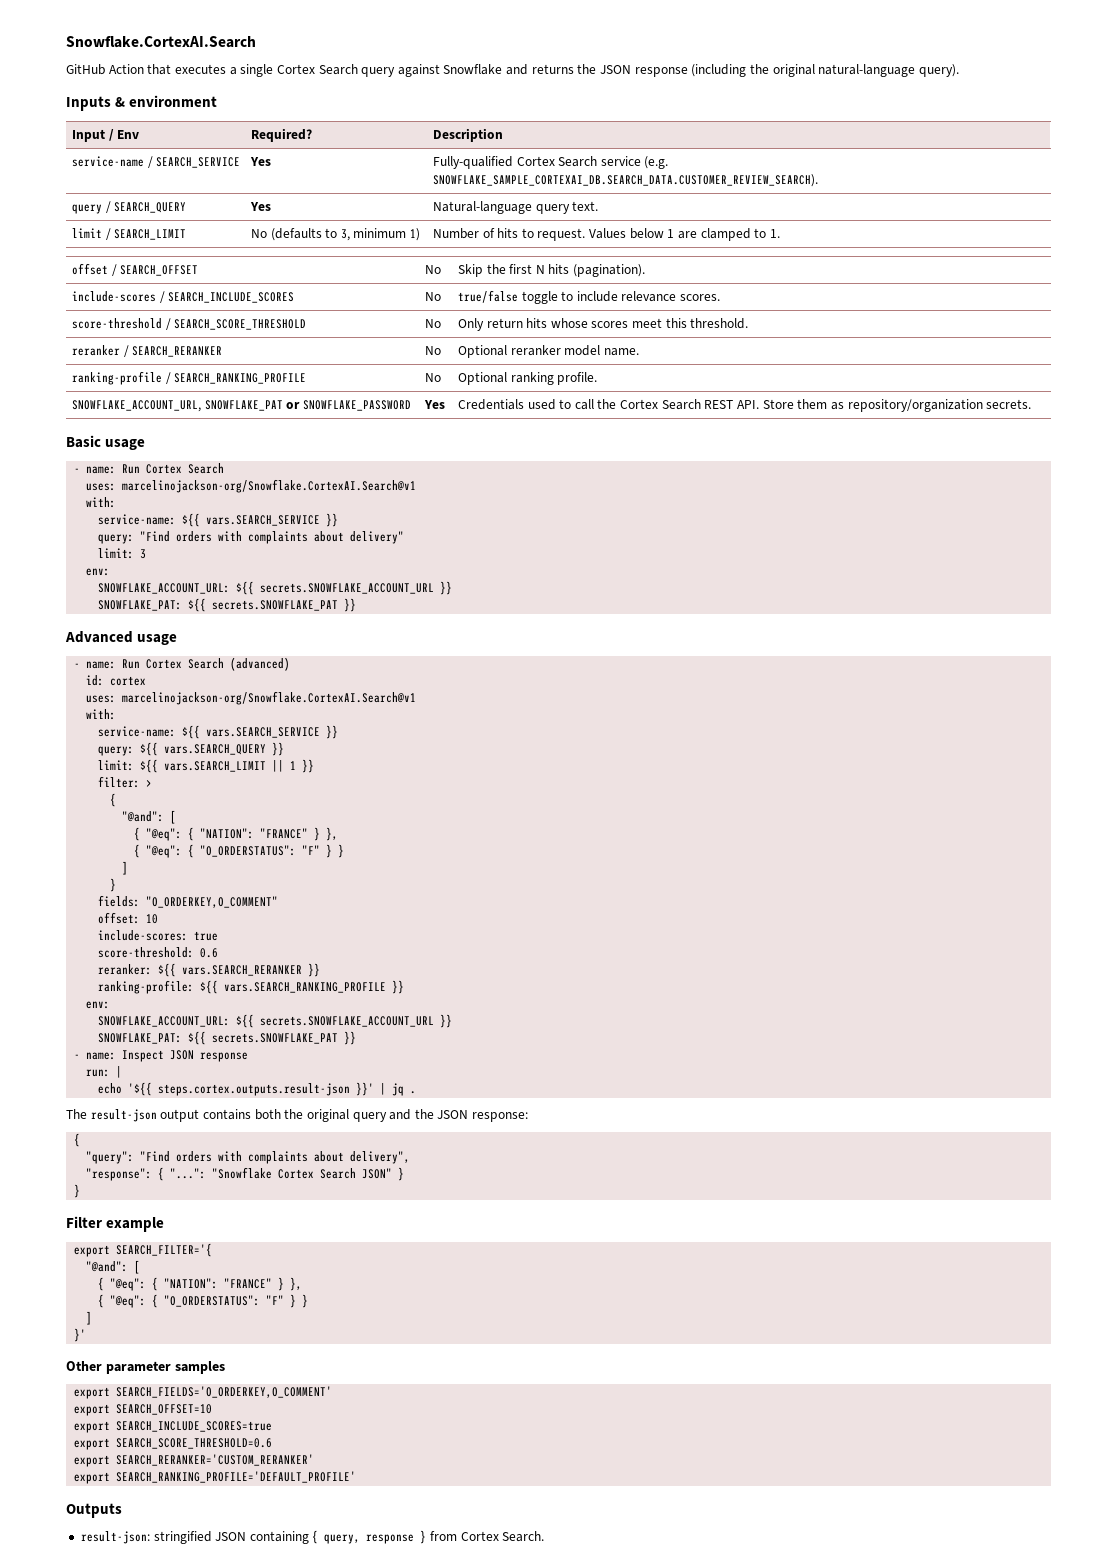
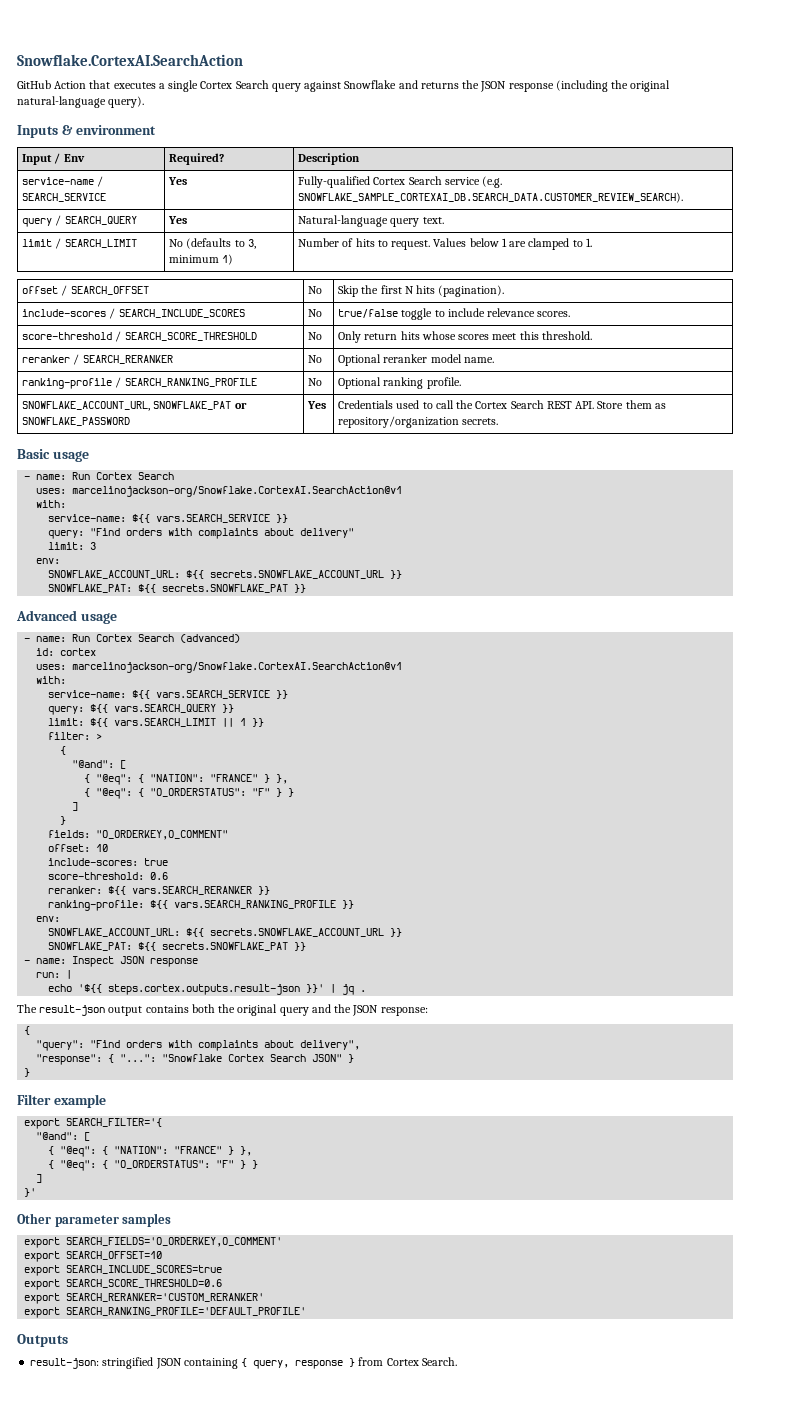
- Snowflake.CortexAI.Search
+ Snowflake.CortexAI.SearchAction
  Basic usage
  - name: Run Cortex Search
- uses: marcelinojackson-org/Snowflake.CortexAI.Search@v1
+ uses: marcelinojackson-org/Snowflake.CortexAI.SearchAction@v1
  id: cortex
- uses: marcelinojackson-org/Snowflake.CortexAI.Search@v1
+ uses: marcelinojackson-org/Snowflake.CortexAI.SearchAction@v1

